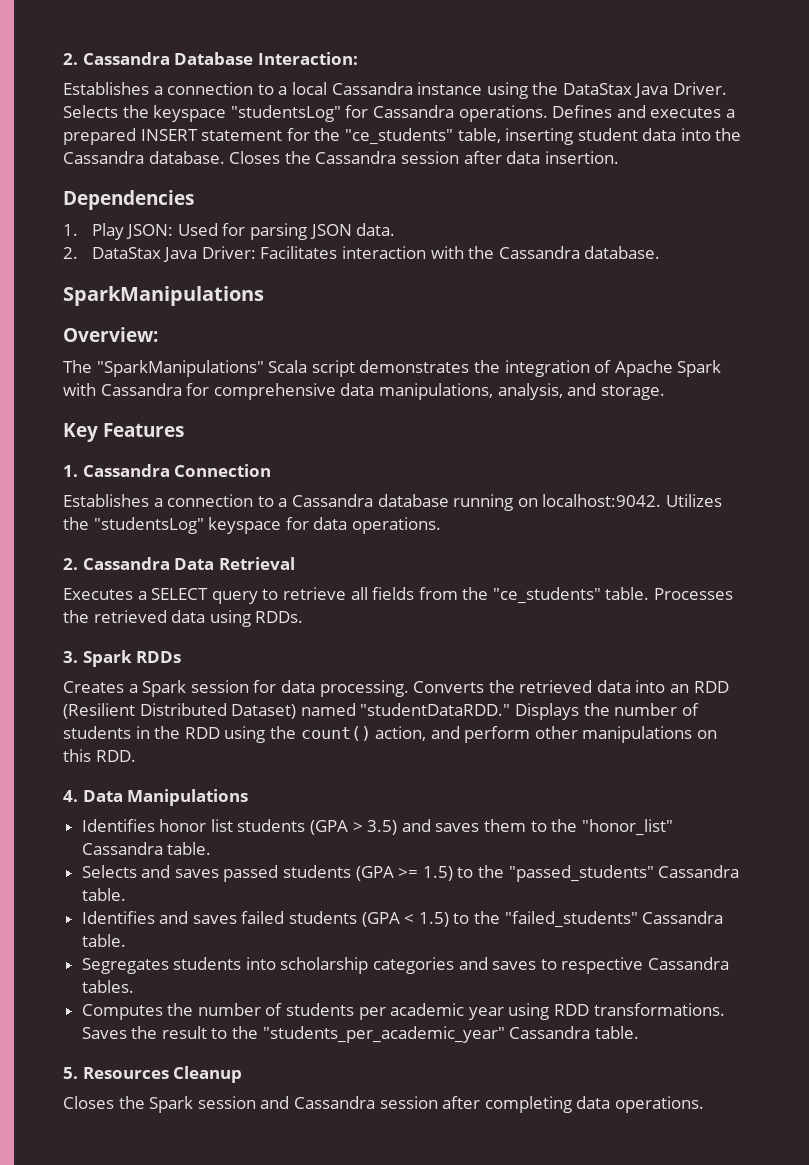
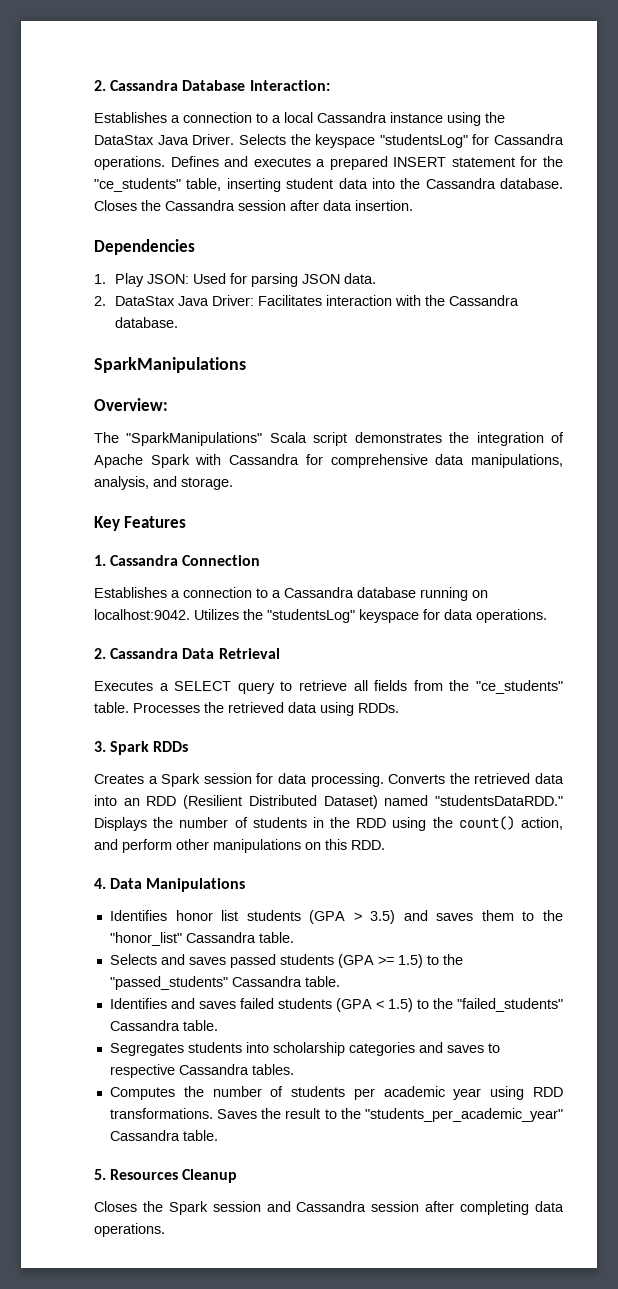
- Converts the retrieved data into an RDD (Resilient Distributed Dataset) named "studentDataRDD."
+ Converts the retrieved data into an RDD (Resilient Distributed Dataset) named "studentsDataRDD."

